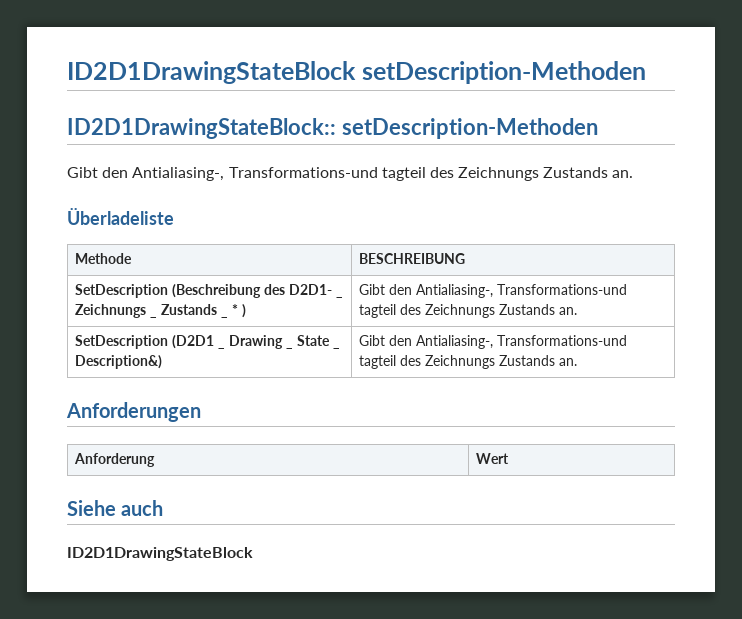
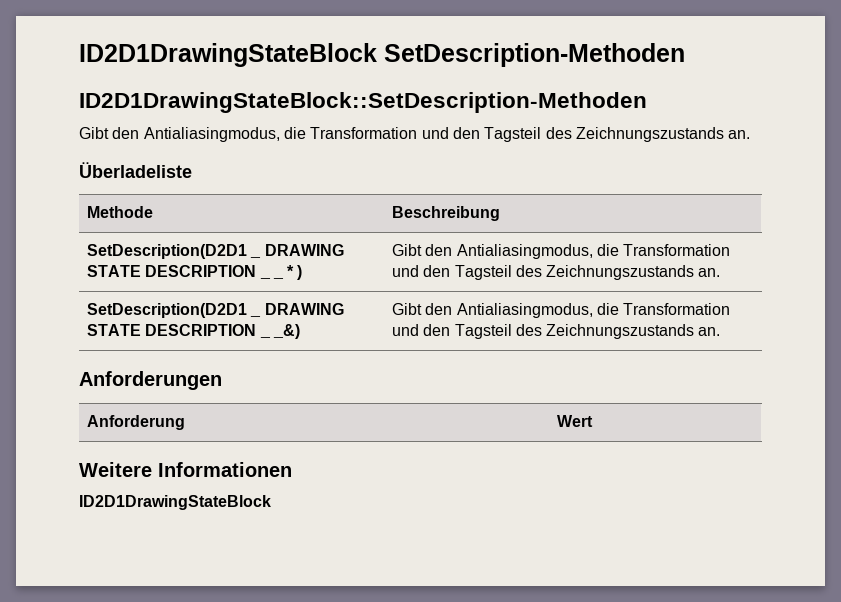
- ID2D1DrawingStateBlock setDescription-Methoden
- ID2D1DrawingStateBlock:: setDescription-Methoden
- Gibt den Antialiasing-, Transformations-und tagteil des Zeichnungs Zustands an.
+ ID2D1DrawingStateBlock SetDescription-Methoden
+ ID2D1DrawingStateBlock::SetDescription-Methoden
+ Gibt den Antialiasingmodus, die Transformation und den Tagsteil des Zeichnungszustands an.
  Überladeliste
- Methode | BESCHREIBUNG
- SetDescription (Beschreibung des D2D1- _ Zeichnungs _ Zustands _ * ) | Gibt den Antialiasing-, Transformations-und tagteil des Zeichnungs Zustands an.
- SetDescription (D2D1 _ Drawing _ State _ Description&) | Gibt den Antialiasing-, Transformations-und tagteil des Zeichnungs Zustands an.
+ Methode | Beschreibung
+ SetDescription(D2D1 _ DRAWING STATE DESCRIPTION _ _ * ) | Gibt den Antialiasingmodus, die Transformation und den Tagsteil des Zeichnungszustands an.
+ SetDescription(D2D1 _ DRAWING STATE DESCRIPTION _ _&) | Gibt den Antialiasingmodus, die Transformation und den Tagsteil des Zeichnungszustands an.
- Siehe auch
+ Weitere Informationen

